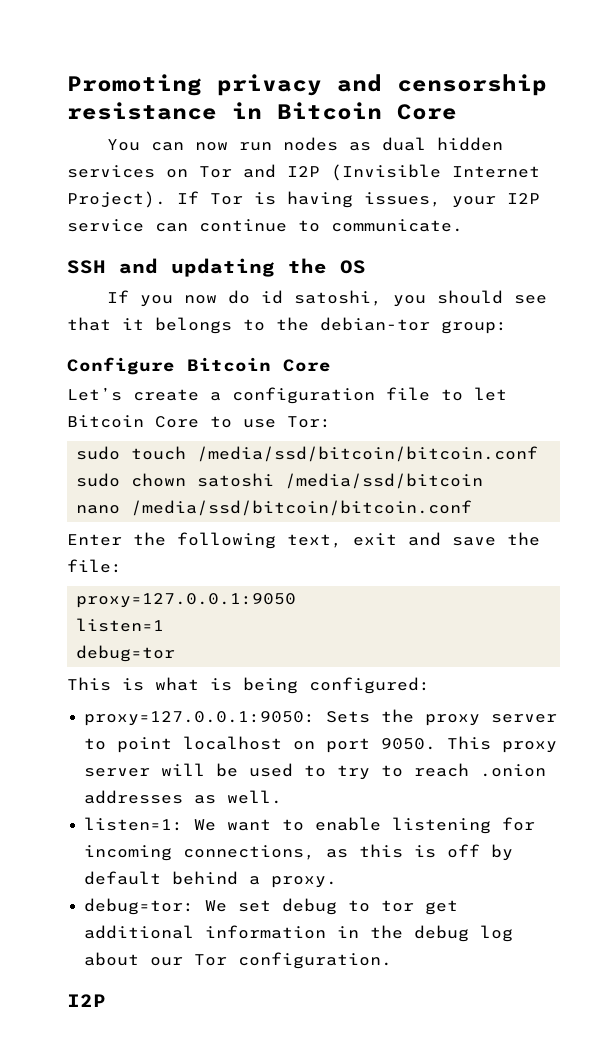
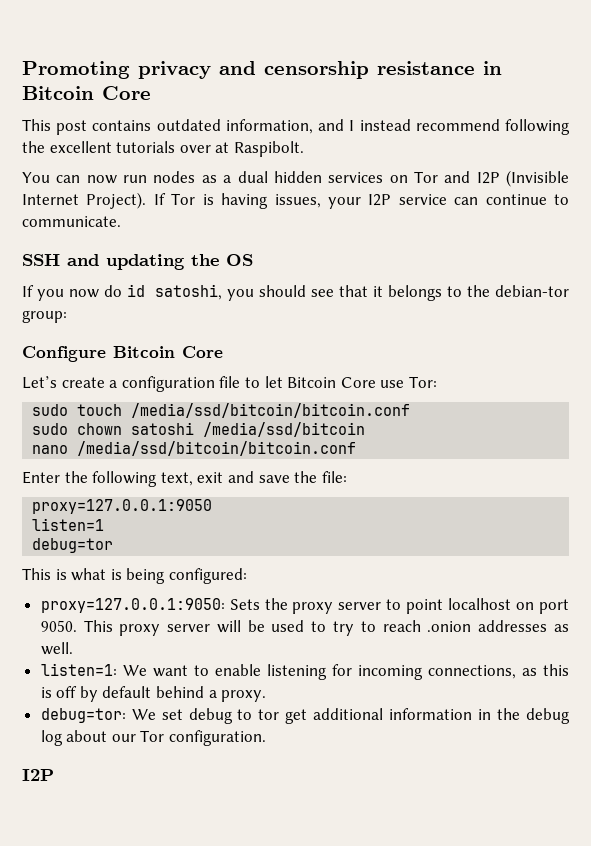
+ This post contains outdated information, and I instead recommend following the excellent tutorials over at Raspibolt.
- You can now run nodes as dual hidden services on Tor and I2P (Invisible Internet Project).
+ You can now run nodes as a dual hidden services on Tor and I2P (Invisible Internet Project).
- Let’s create a configuration file to let Bitcoin Core to use Tor:
+ Let’s create a configuration file to let Bitcoin Core use Tor:

